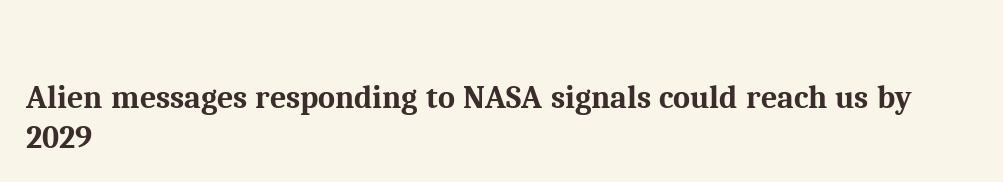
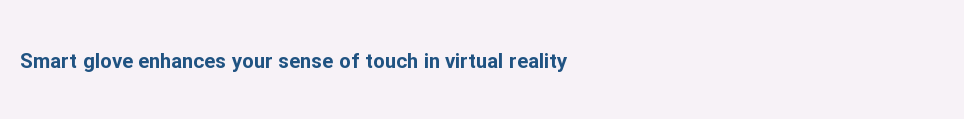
- Alien messages responding to NASA signals could reach us by 2029
+ Smart glove enhances your sense of touch in virtual reality

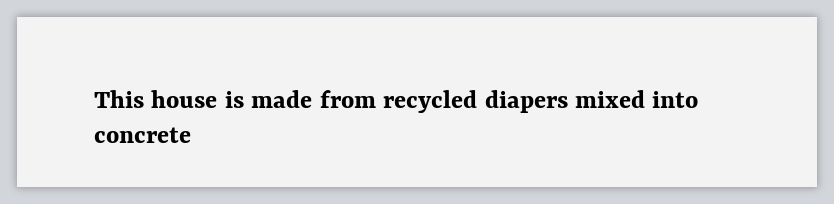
- Smart glove enhances your sense of touch in virtual reality
+ This house is made from recycled diapers mixed into concrete

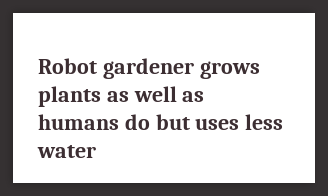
- This house is made from recycled diapers mixed into concrete
+ Robot gardener grows plants as well as humans do but uses less water

